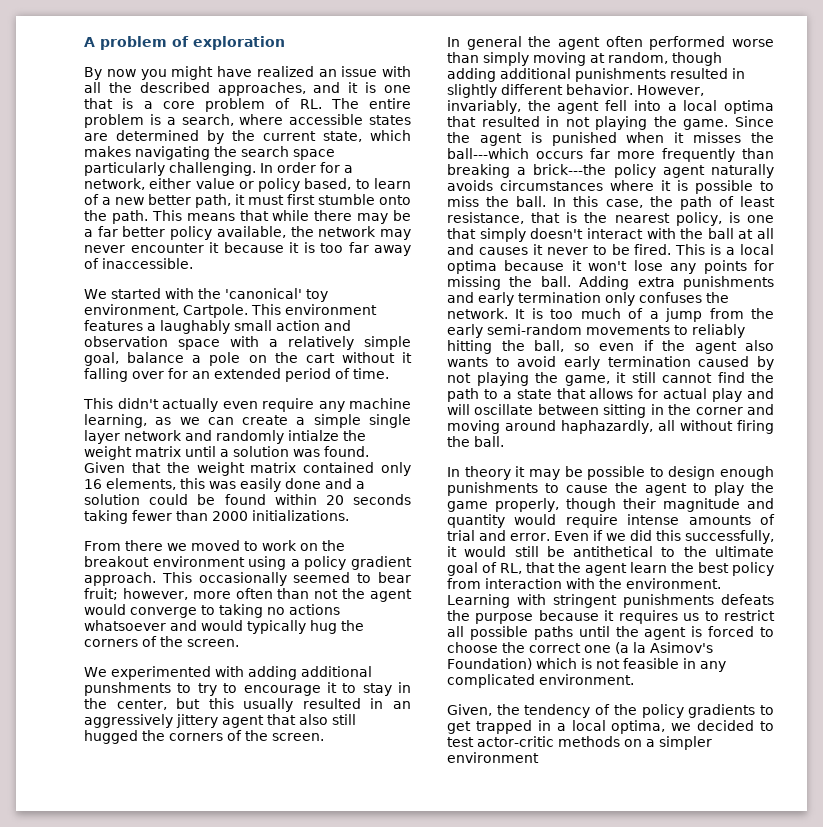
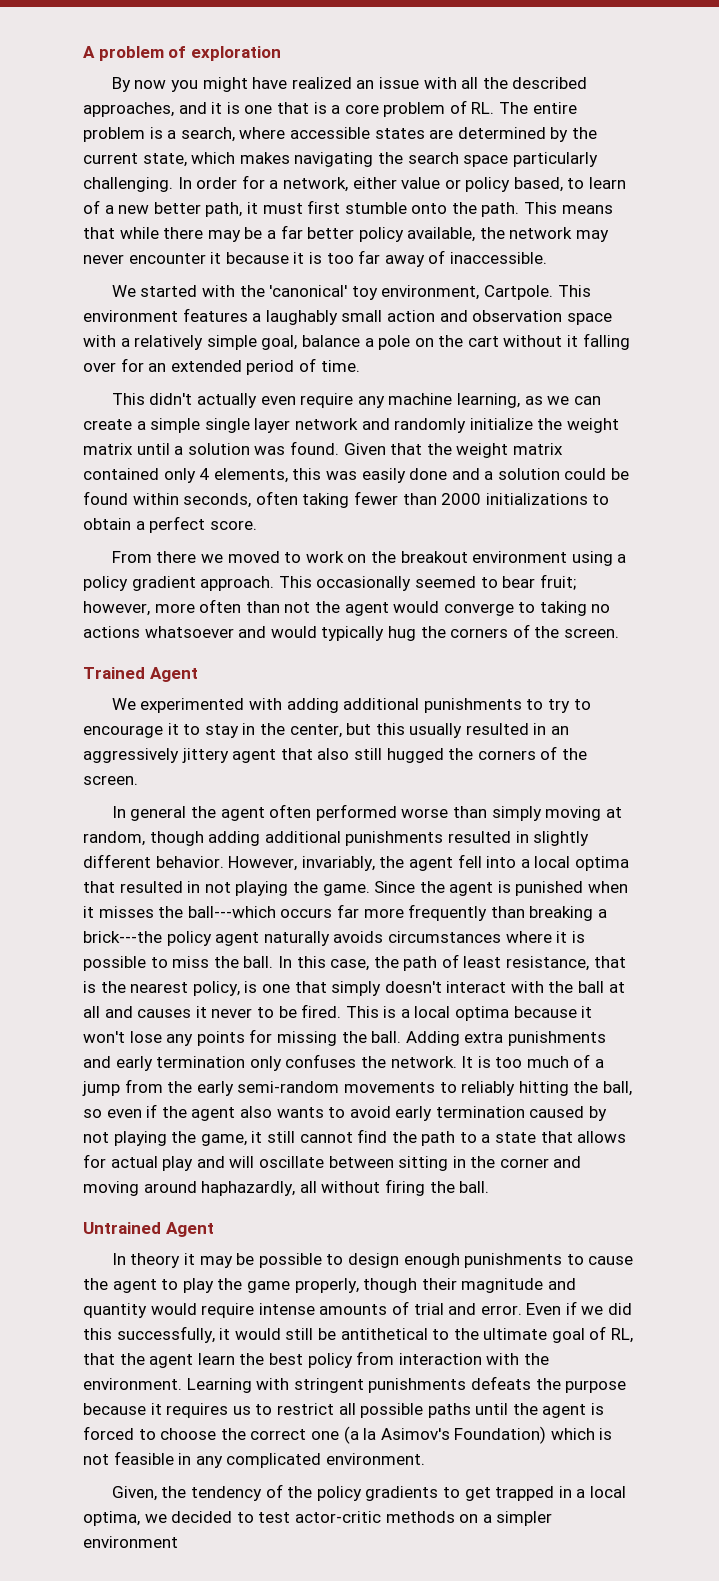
- This didn't actually even require any machine learning, as we can create a simple single layer network and randomly intialze the weight matrix until a solution was found.
+ This didn't actually even require any machine learning, as we can create a simple single layer network and randomly initialize the weight matrix until a solution was found.
- Given that the weight matrix contained only 16 elements, this was easily done and a solution could be found within 20 seconds taking fewer than 2000 initializations.
+ Given that the weight matrix contained only 4 elements, this was easily done and a solution could be found within seconds, often taking fewer than 2000 initializations to obtain a perfect score.
+ Trained Agent
- We experimented with adding additional punshments to try to encourage it to stay in the center, but this usually resulted in an aggressively jittery agent that also still hugged the corners of the screen.
+ We experimented with adding additional punishments to try to encourage it to stay in the center, but this usually resulted in an aggressively jittery agent that also still hugged the corners of the screen.
+ Untrained Agent

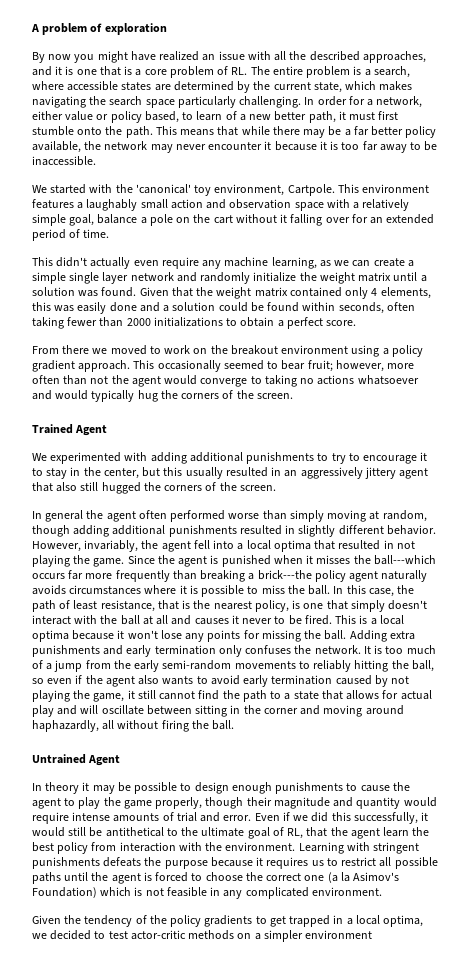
- This means that while there may be a far better policy available, the network may never encounter it because it is too far away of inaccessible.
+ This means that while there may be a far better policy available, the network may never encounter it because it is too far away to be inaccessible.
- Given, the tendency of the policy gradients to get trapped in a local optima, we decided to test actor-critic methods on a simpler environment
+ Given the tendency of the policy gradients to get trapped in a local optima, we decided to test actor-critic methods on a simpler environment

